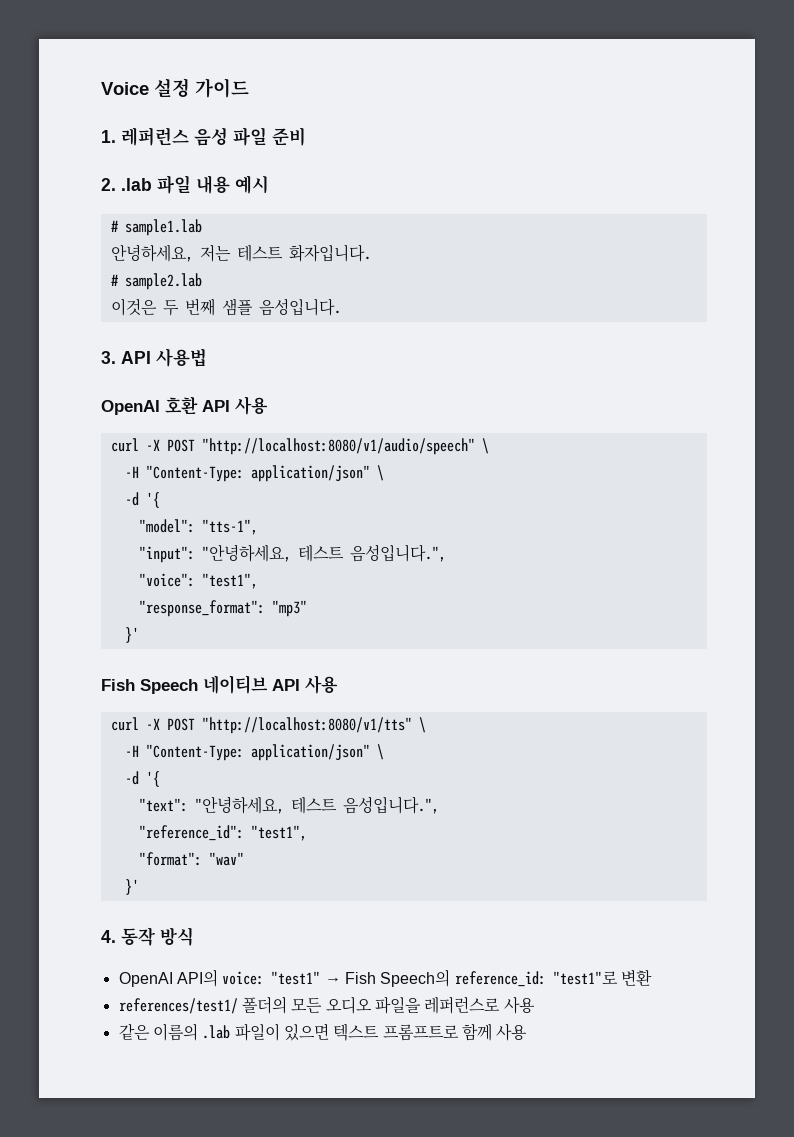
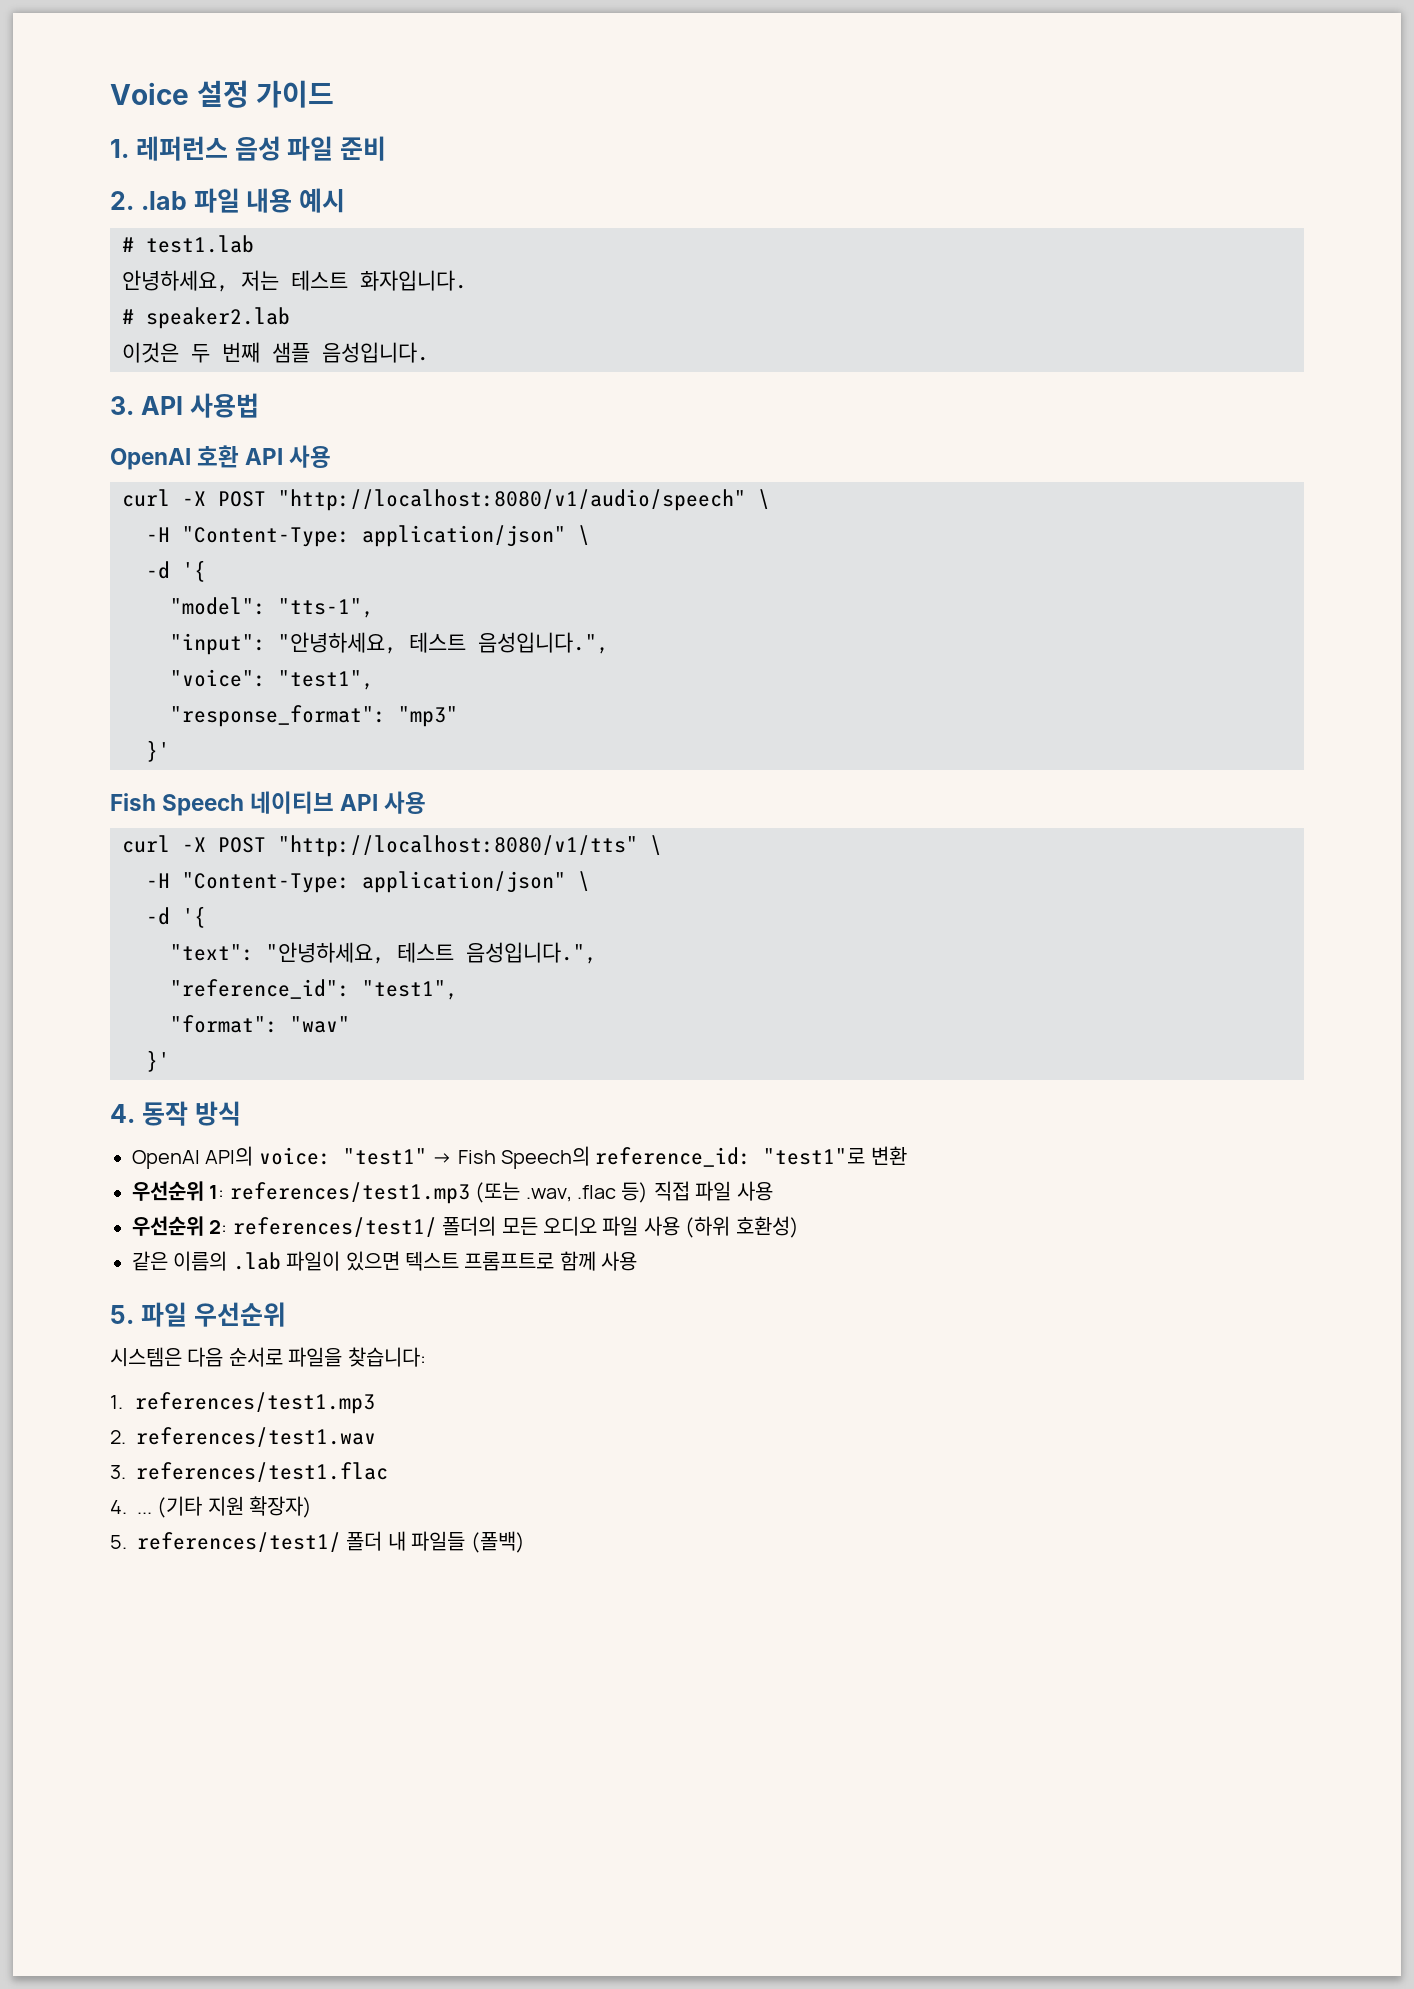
- # sample1.lab
+ # test1.lab
- # sample2.lab
+ # speaker2.lab
- references/test1/ 폴더의 모든 오디오 파일을 레퍼런스로 사용
+ 우선순위 1: references/test1.mp3 (또는 .wav, .flac 등) 직접 파일 사용
+ 우선순위 2: references/test1/ 폴더의 모든 오디오 파일 사용 (하위 호환성)
+ 5. 파일 우선순위
+ 시스템은 다음 순서로 파일을 찾습니다:
+ 1. references/test1.mp3
+ 2. references/test1.wav
+ 3. references/test1.flac
+ 4. ... (기타 지원 확장자)
+ 5. references/test1/ 폴더 내 파일들 (폴백)

